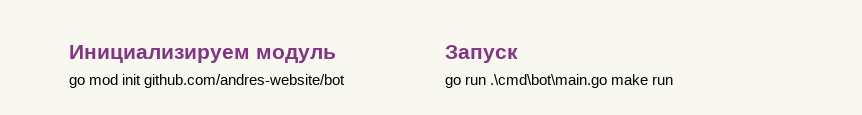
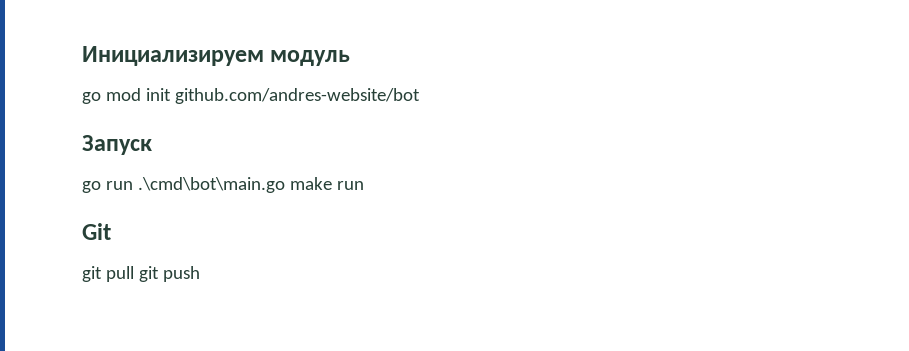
+ Git
+ git pull git push

